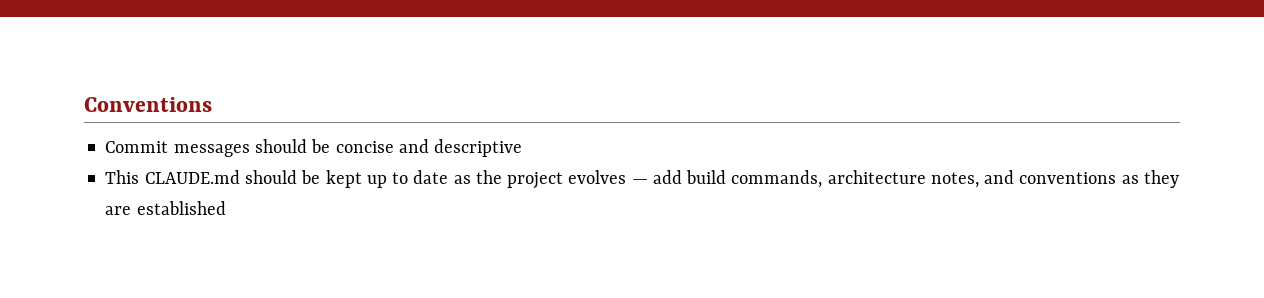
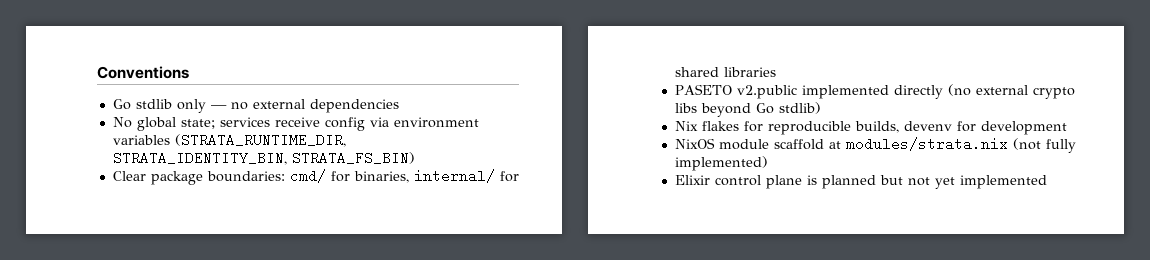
- Commit messages should be concise and descriptive
- This CLAUDE.md should be kept up to date as the project evolves — add build commands, architecture notes, and conventions as they are established
+ Go stdlib only — no external dependencies
+ No global state; services receive config via environment variables (STRATA_RUNTIME_DIR, STRATA_IDENTITY_BIN, STRATA_FS_BIN)
+ Clear package boundaries: cmd/ for binaries, internal/ for shared libraries
+ PASETO v2.public implemented directly (no external crypto libs beyond Go stdlib)
+ Nix flakes for reproducible builds, devenv for development
+ NixOS module scaffold at modules/strata.nix (not fully implemented)
+ Elixir control plane is planned but not yet implemented

